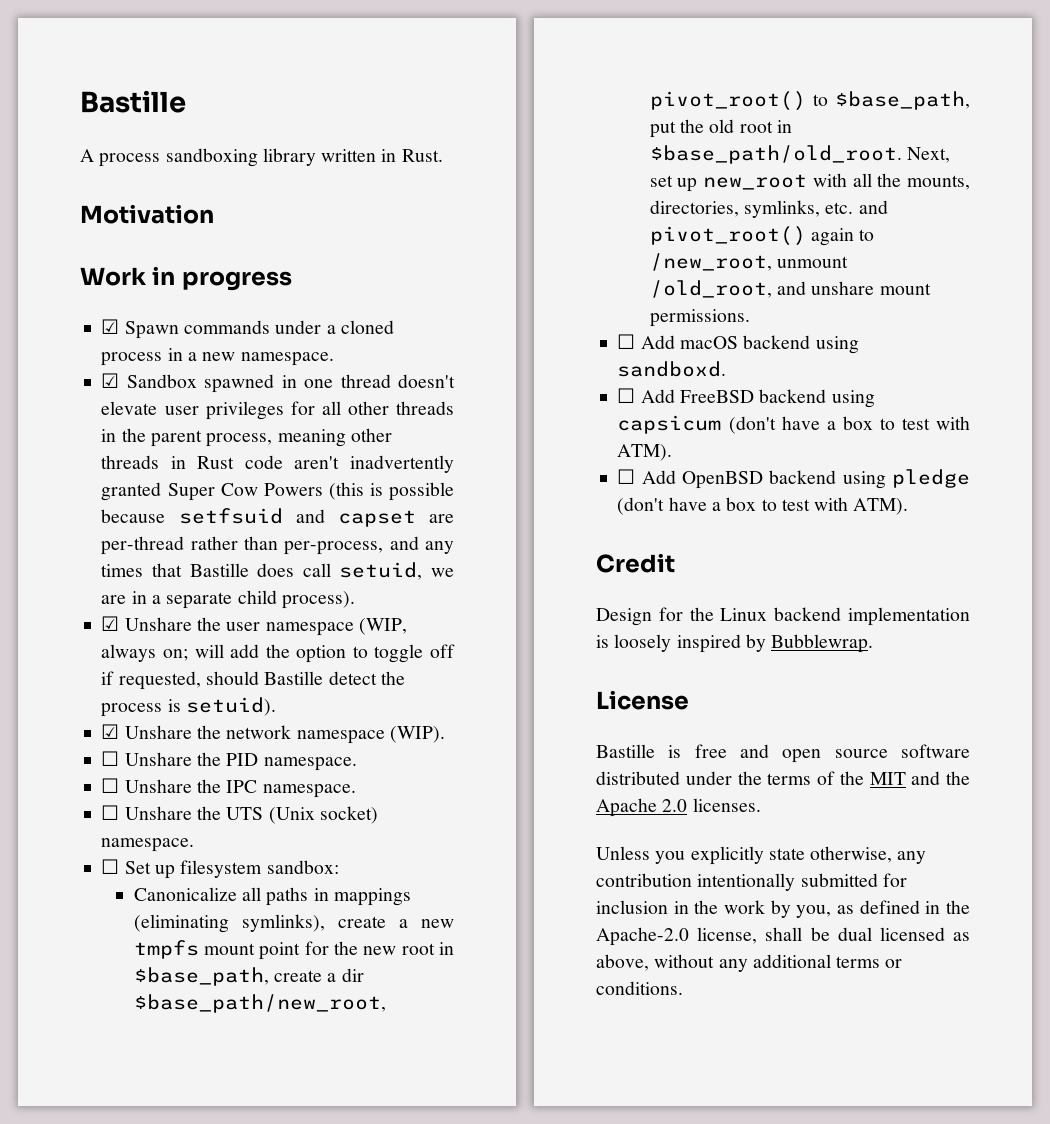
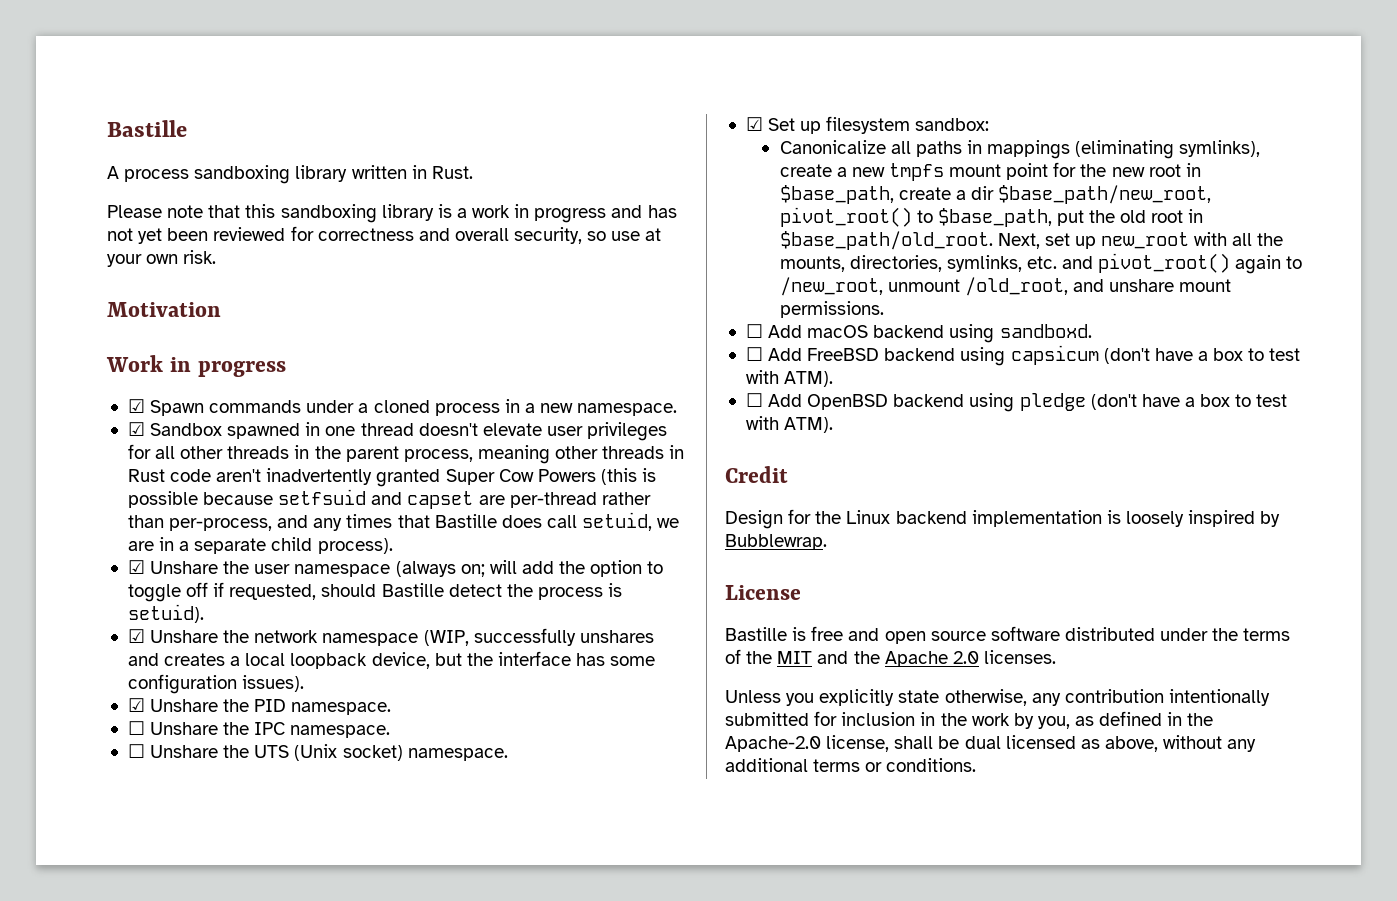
+ Please note that this sandboxing library is a work in progress and has not yet been reviewed for correctness and overall security, so use at your own risk.
- ☑ Unshare the user namespace (WIP, always on; will add the option to toggle off if requested, should Bastille detect the process is setuid).
+ ☑ Unshare the user namespace (always on; will add the option to toggle off if requested, should Bastille detect the process is setuid).
- ☑ Unshare the network namespace (WIP).
- ☐ Unshare the PID namespace.
+ ☑ Unshare the network namespace (WIP, successfully unshares and creates a local loopback device, but the interface has some configuration issues).
+ ☑ Unshare the PID namespace.
- ☐ Set up filesystem sandbox:
+ ☑ Set up filesystem sandbox:

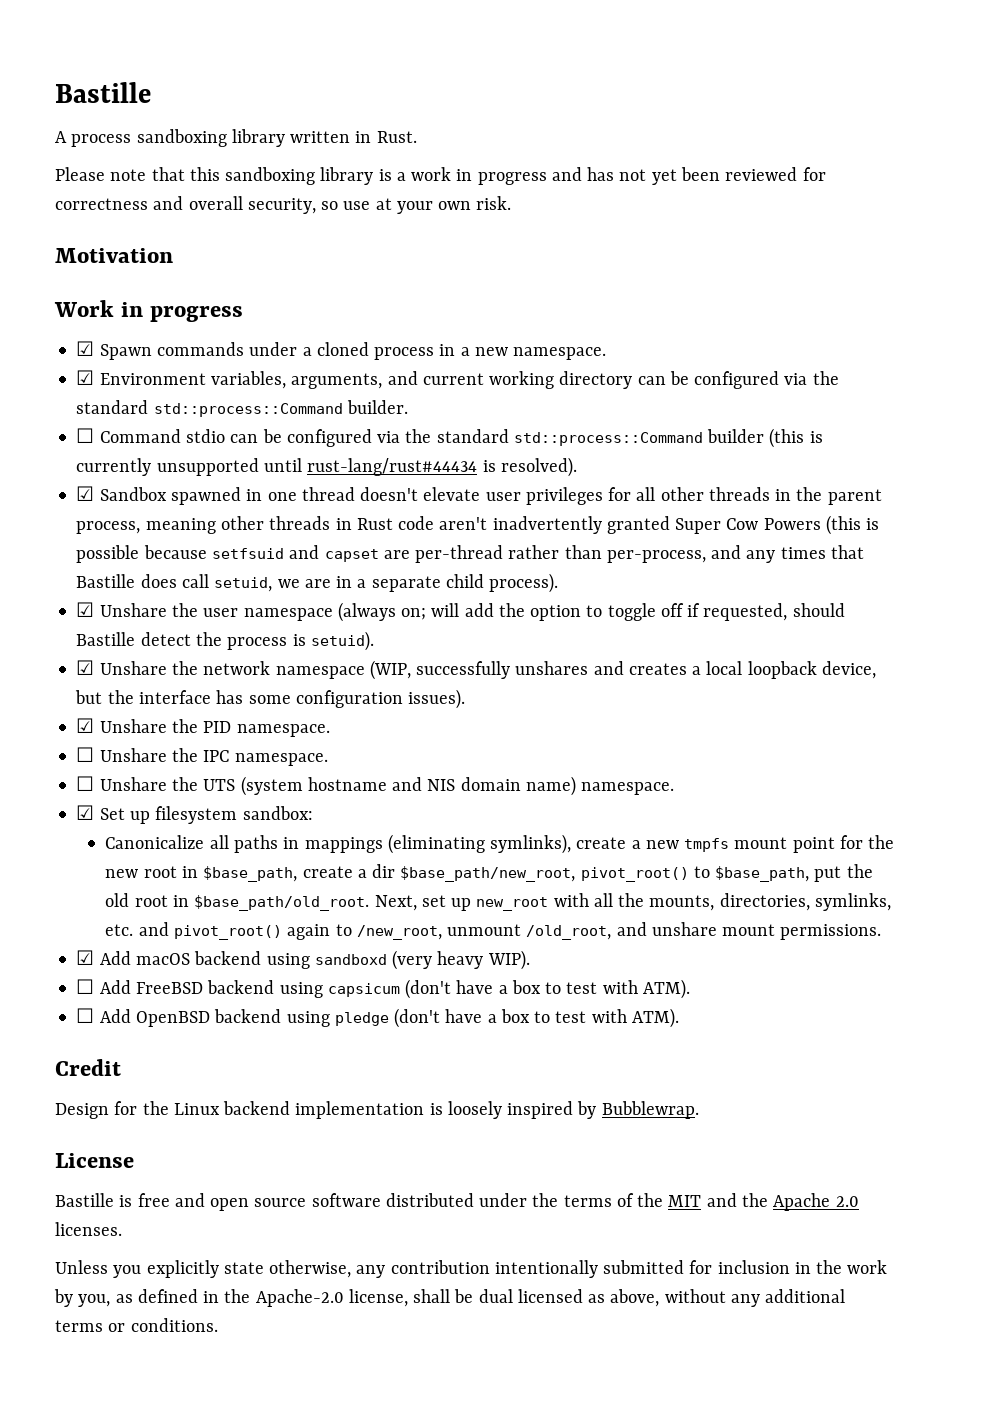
+ ☑ Environment variables, arguments, and current working directory can be configured via the standard std::process::Command builder.
+ ☐ Command stdio can be configured via the standard std::process::Command builder (this is currently unsupported until rust-lang/rust#44434 is resolved).
- ☐ Unshare the UTS (Unix socket) namespace.
+ ☐ Unshare the UTS (system hostname and NIS domain name) namespace.
- ☐ Add macOS backend using sandboxd.
+ ☑ Add macOS backend using sandboxd (very heavy WIP).

